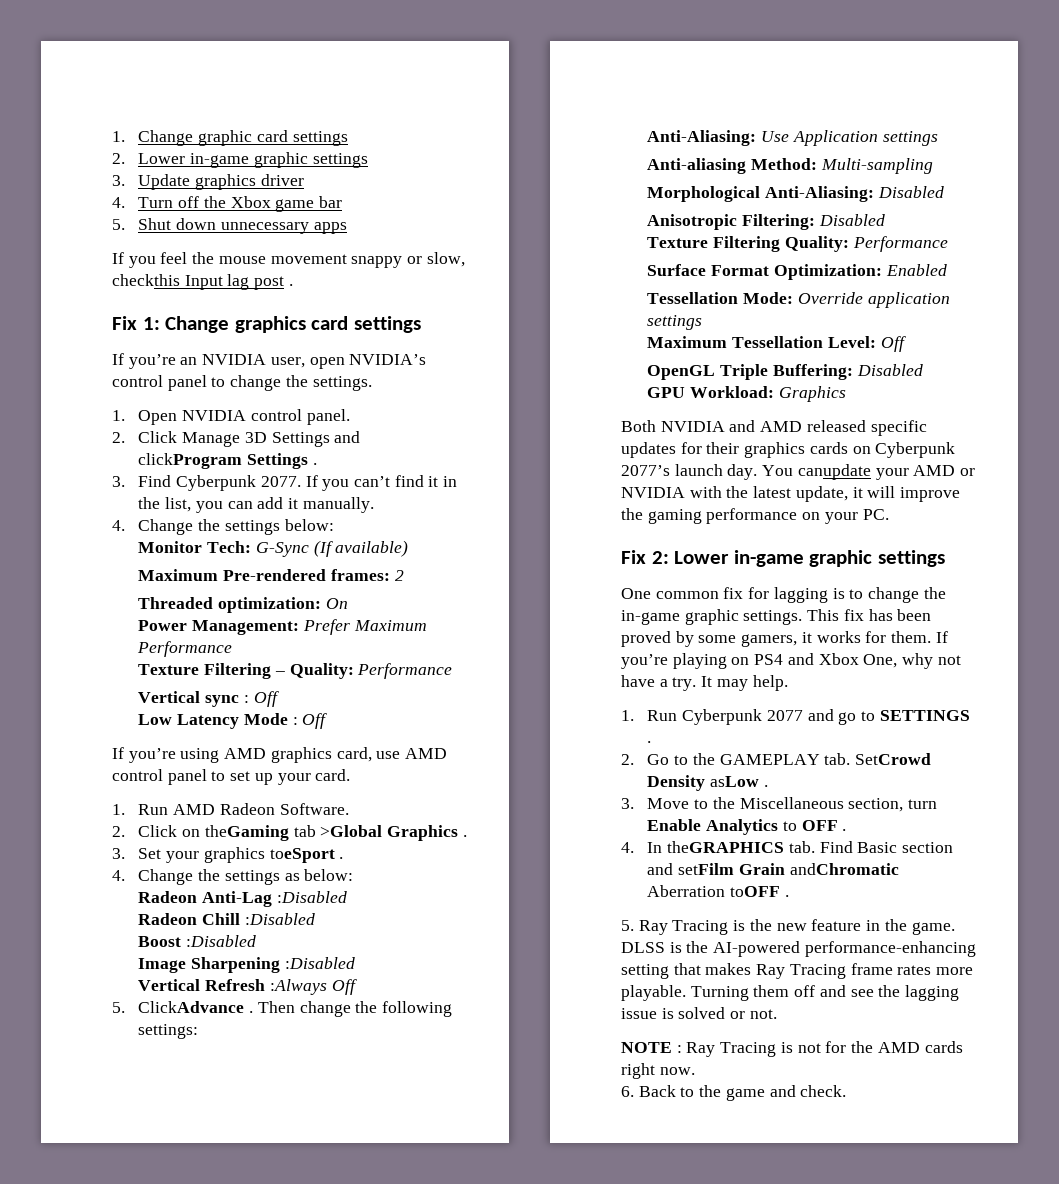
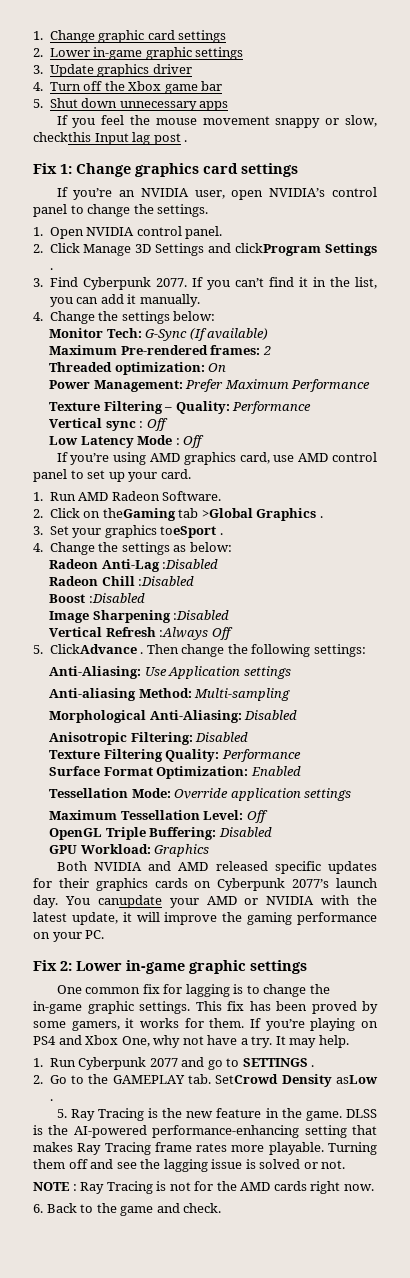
- 3. Move to the Miscellaneous section, turn Enable Analytics to OFF .
- 4. In theGRAPHICS tab. Find Basic section and setFilm Grain andChromatic Aberration toOFF .

